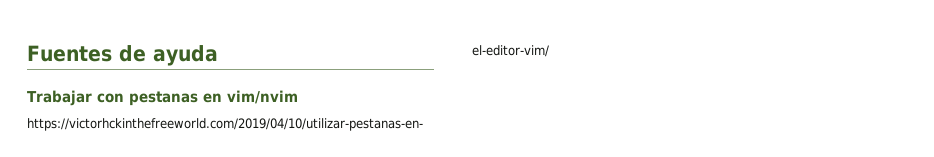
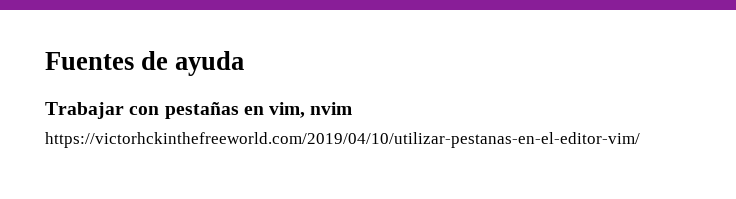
- Trabajar con pestanas en vim/nvim
+ Trabajar con pestañas en vim, nvim

